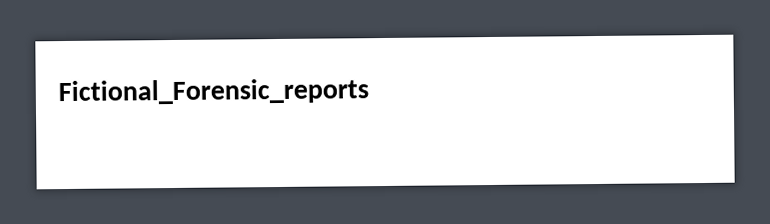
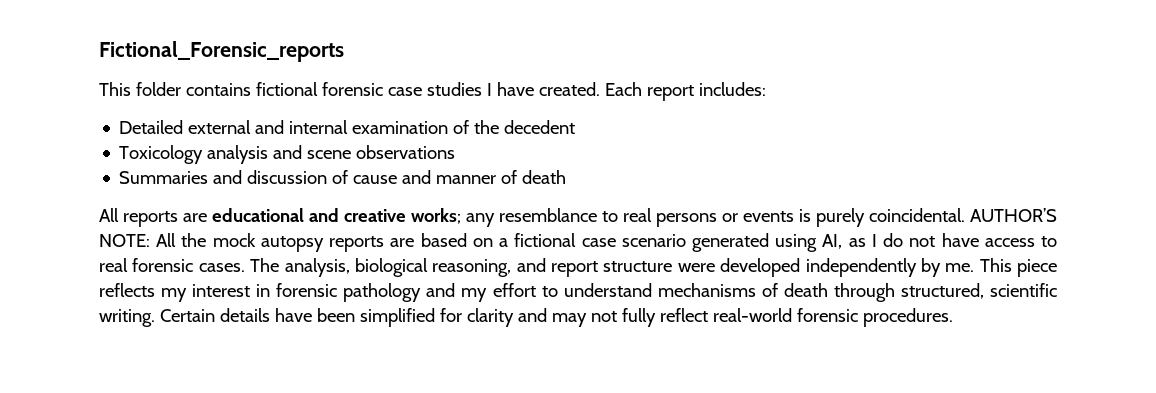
+ This folder contains fictional forensic case studies I have created. Each report includes:
+ Detailed external and internal examination of the decedent
+ Toxicology analysis and scene observations
+ Summaries and discussion of cause and manner of death
+ All reports are educational and creative works; any resemblance to real persons or events is purely coincidental. AUTHOR’S NOTE: All the mock autopsy reports are based on a fictional case scenario generated using AI, as I do not have access to real forensic cases. The analysis, biological reasoning, and report structure were developed independently by me. This piece reflects my interest in forensic pathology and my effort to understand mechanisms of death through structured, scientific writing. Certain details have been simplified for clarity and may not fully reflect real-world forensic procedures.

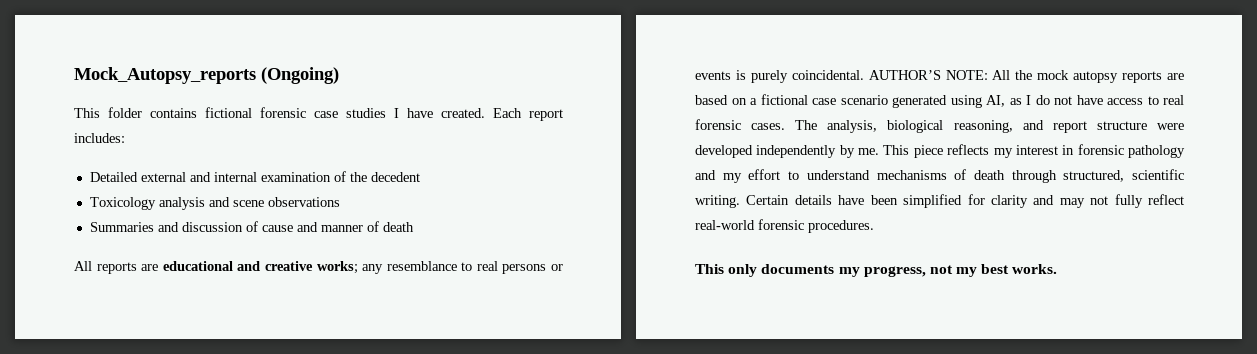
- Fictional_Forensic_reports
+ Mock_Autopsy_reports (Ongoing)
+ This only documents my progress, not my best works.

